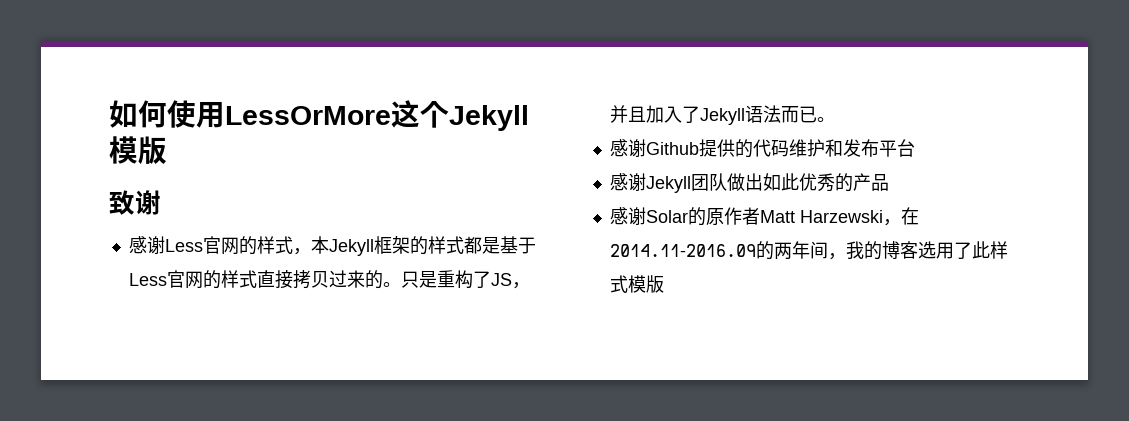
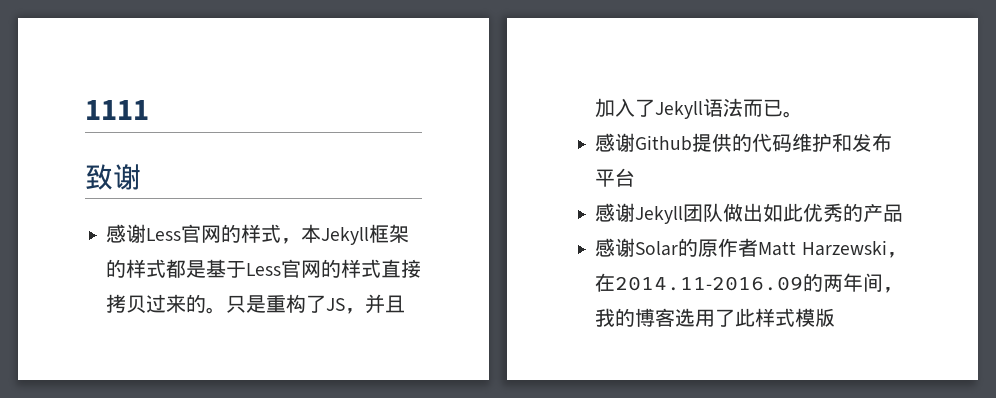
- 如何使用LessOrMore这个Jekyll模版
+ 1111

